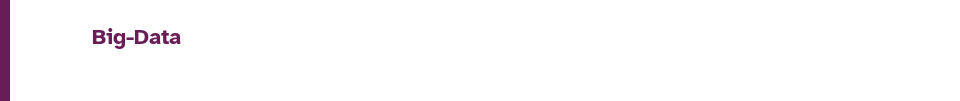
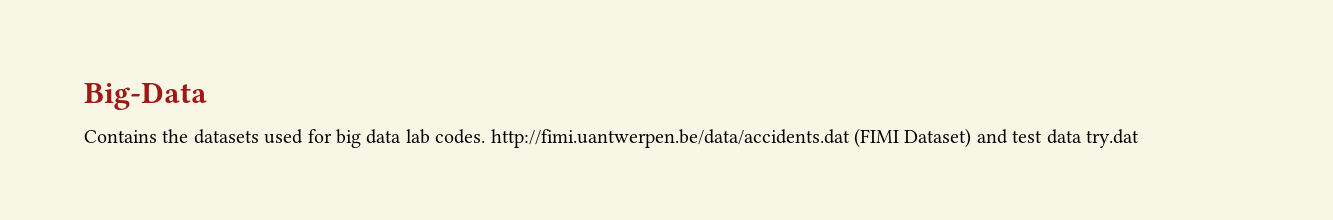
+ Contains the datasets used for big data lab codes. http://fimi.uantwerpen.be/data/accidents.dat (FIMI Dataset) and test data try.dat

